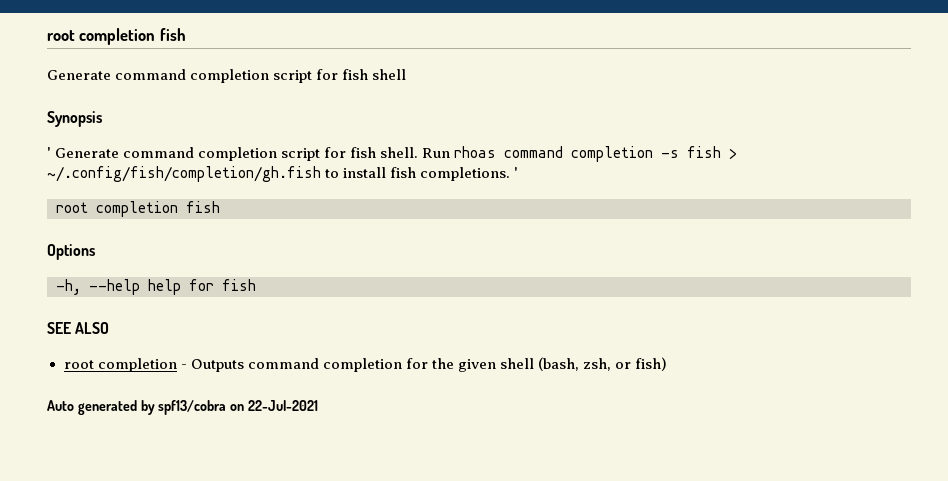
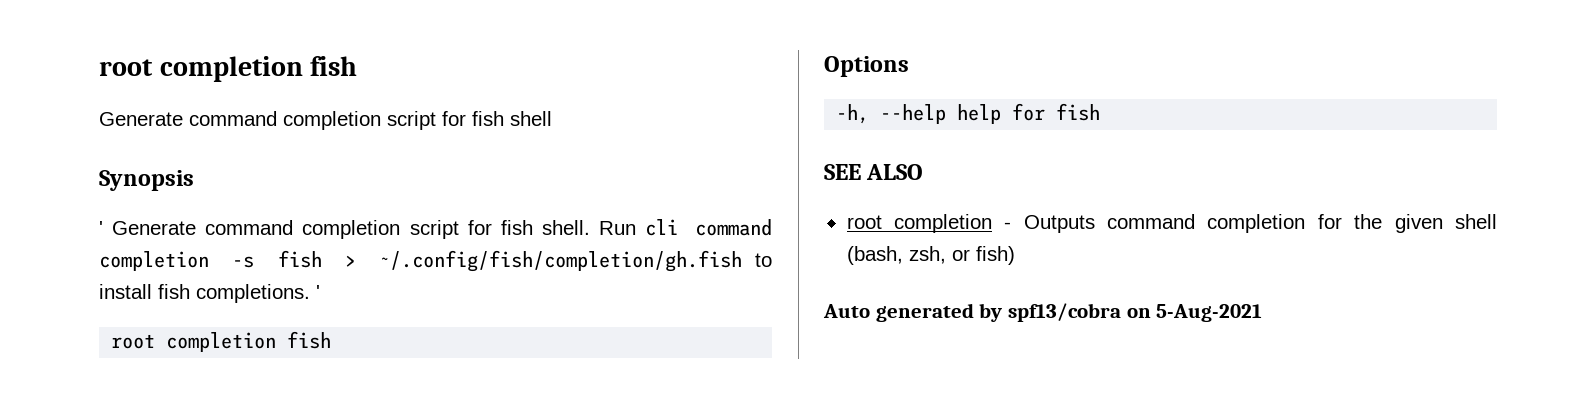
- Run rhoas command completion -s fish > ~/.config/fish/completion/gh.fish to install fish completions.
+ Run cli command completion -s fish > ~/.config/fish/completion/gh.fish to install fish completions.
- Auto generated by spf13/cobra on 22-Jul-2021
+ Auto generated by spf13/cobra on 5-Aug-2021

